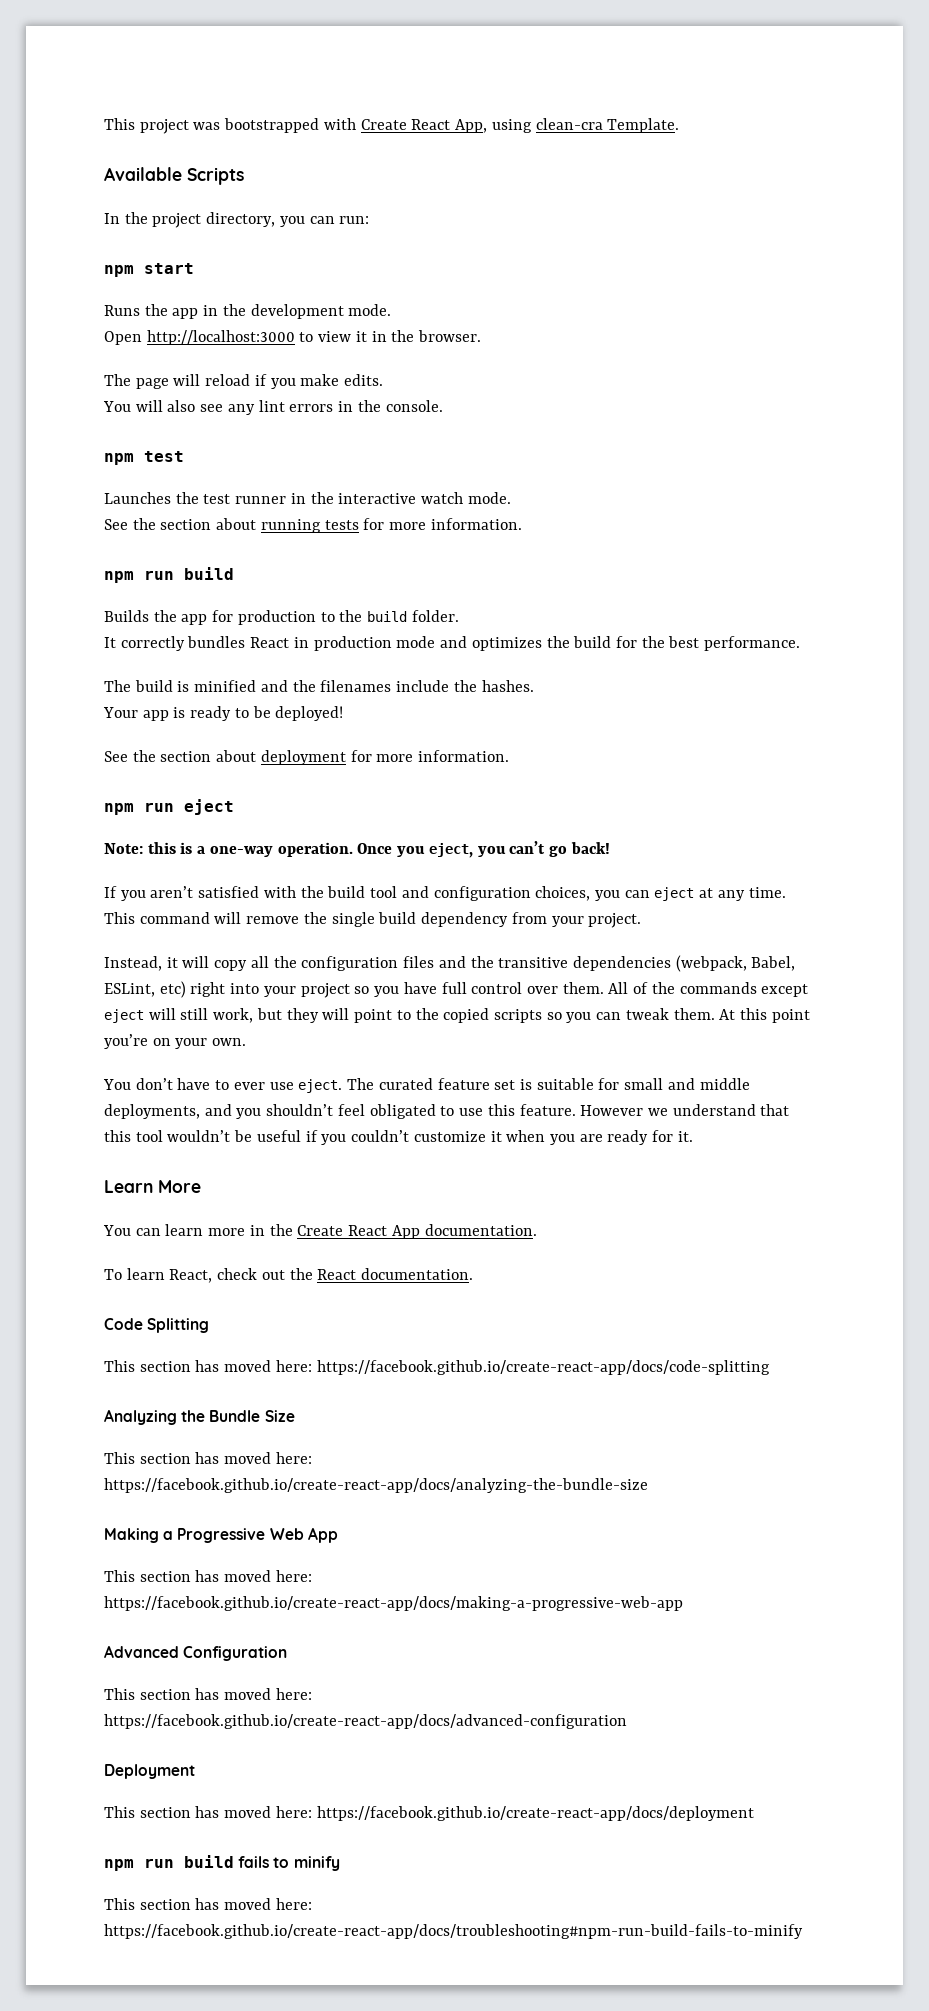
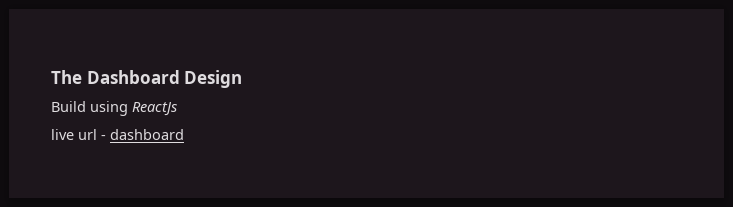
- This project was bootstrapped with Create React App, using clean-cra Template.
- Available Scripts
- In the project directory, you can run:
- npm start
- Runs the app in the development mode.
- Open http://localhost:3000 to view it in the browser.
- The page will reload if you make edits.
- You will also see any lint errors in the console.
- npm test
- Launches the test runner in the interactive watch mode.
- See the section about running tests for more information.
- npm run build
- Builds the app for production to the build folder.
- It correctly bundles React in production mode and optimizes the build for the best performance.
- The build is minified and the filenames include the hashes.
- Your app is ready to be deployed!
- See the section about deployment for more information.
- npm run eject
- Note: this is a one-way operation. Once you eject, you can’t go back!
- If you aren’t satisfied with the build tool and configuration choices, you can eject at any time. This command will remove the single build dependency from your project.
- Instead, it will copy all the configuration files and the transitive dependencies (webpack, Babel, ESLint, etc) right into your project so you have full control over them. All of the commands except eject will still work, but they will point to the copied scripts so you can tweak them. At this point you’re on your own.
- You don’t have to ever use eject. The curated feature set is suitable for small and middle deployments, and you shouldn’t feel obligated to use this feature. However we understand that this tool wouldn’t be useful if you couldn’t customize it when you are ready for it.
- Learn More
- You can learn more in the Create React App documentation.
- To learn React, check out the React documentation.
- Code Splitting
- This section has moved here: https://facebook.github.io/create-react-app/docs/code-splitting
- Analyzing the Bundle Size
- This section has moved here: https://facebook.github.io/create-react-app/docs/analyzing-the-bundle-size
- Making a Progressive Web App
- This section has moved here: https://facebook.github.io/create-react-app/docs/making-a-progressive-web-app
- Advanced Configuration
- This section has moved here: https://facebook.github.io/create-react-app/docs/advanced-configuration
- Deployment
- This section has moved here: https://facebook.github.io/create-react-app/docs/deployment
- npm run build fails to minify
- This section has moved here: https://facebook.github.io/create-react-app/docs/troubleshooting#npm-run-build-fails-to-minify
+ The Dashboard Design
+ Build using ReactJs
+ live url - dashboard

